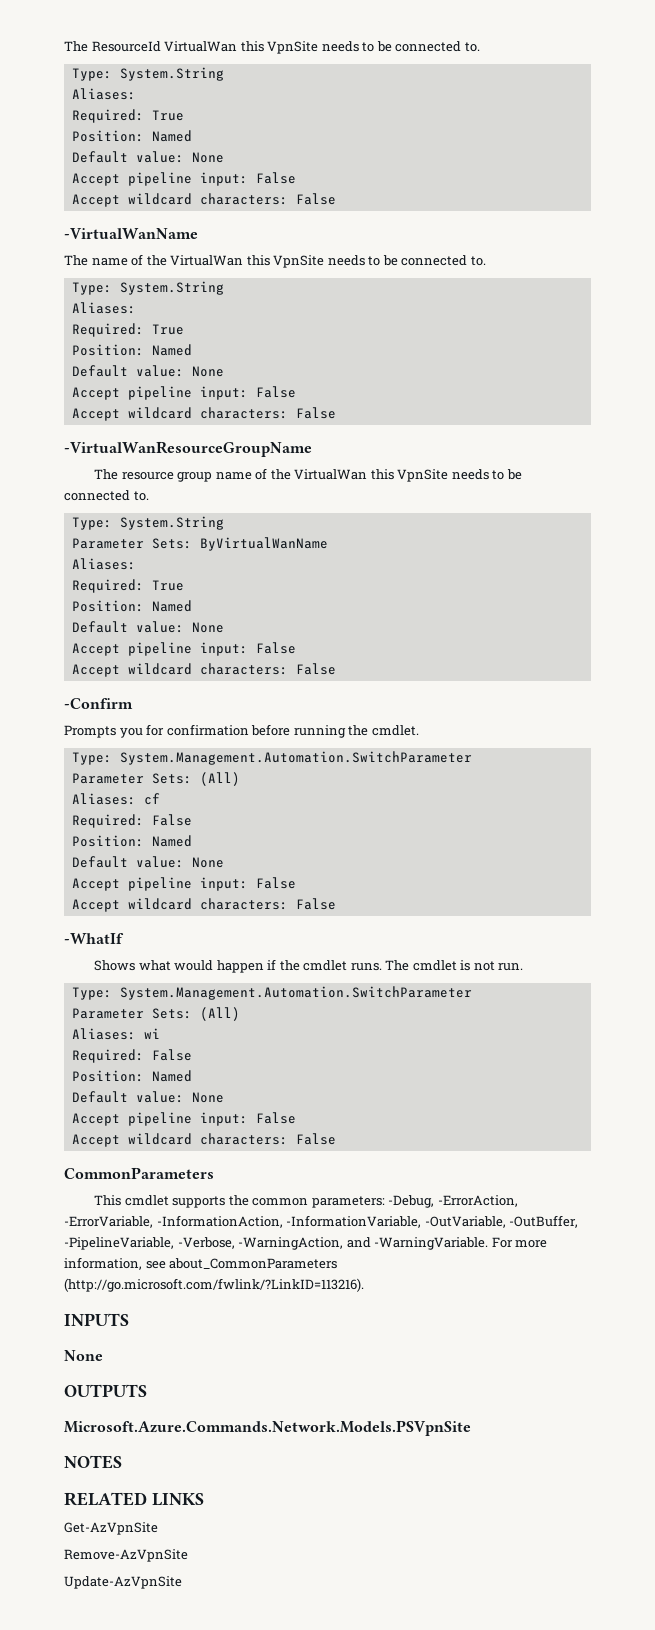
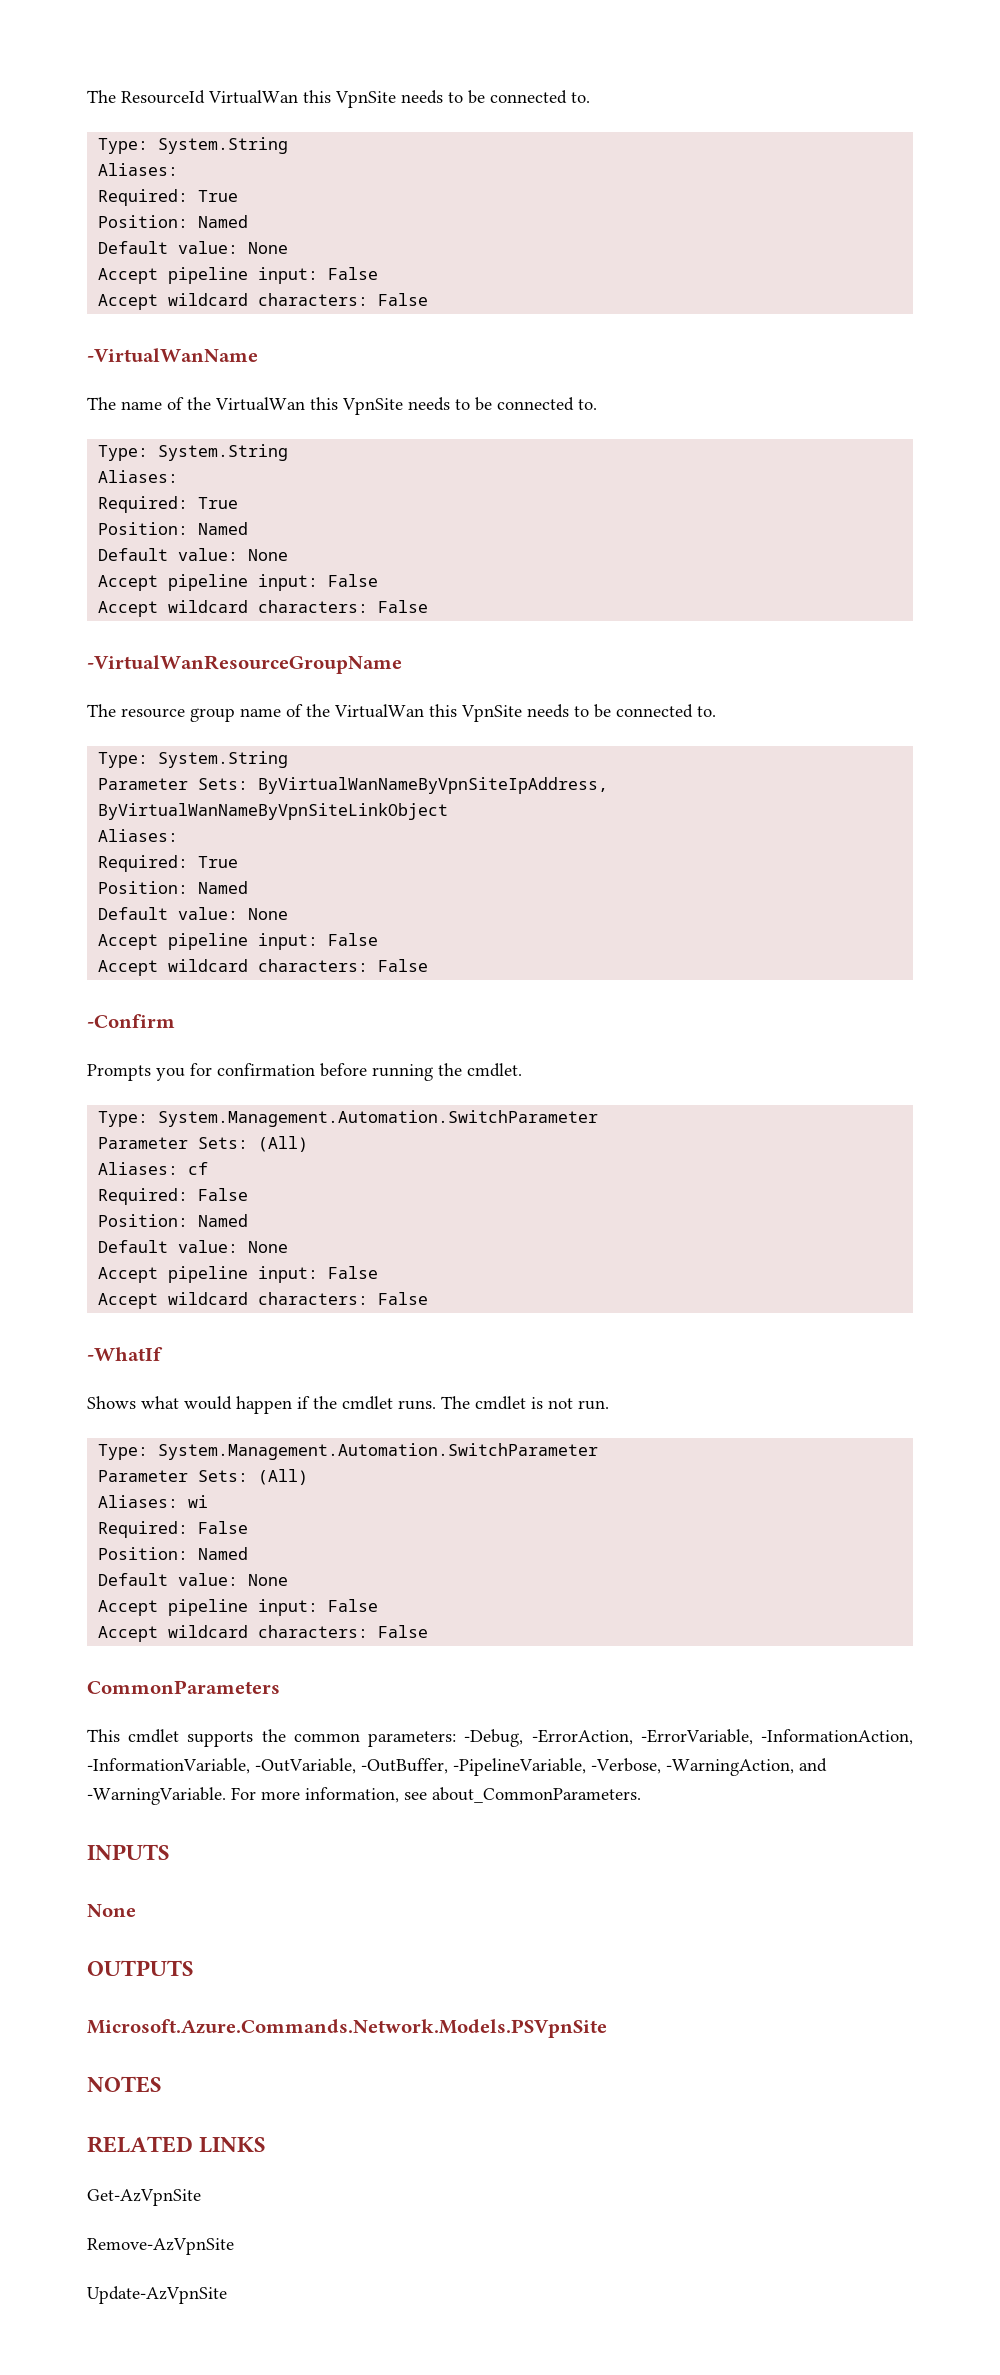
- Parameter Sets: ByVirtualWanName
+ Parameter Sets: ByVirtualWanNameByVpnSiteIpAddress, ByVirtualWanNameByVpnSiteLinkObject
- For more information, see about_CommonParameters (http://go.microsoft.com/fwlink/?LinkID=113216).
+ For more information, see about_CommonParameters.

